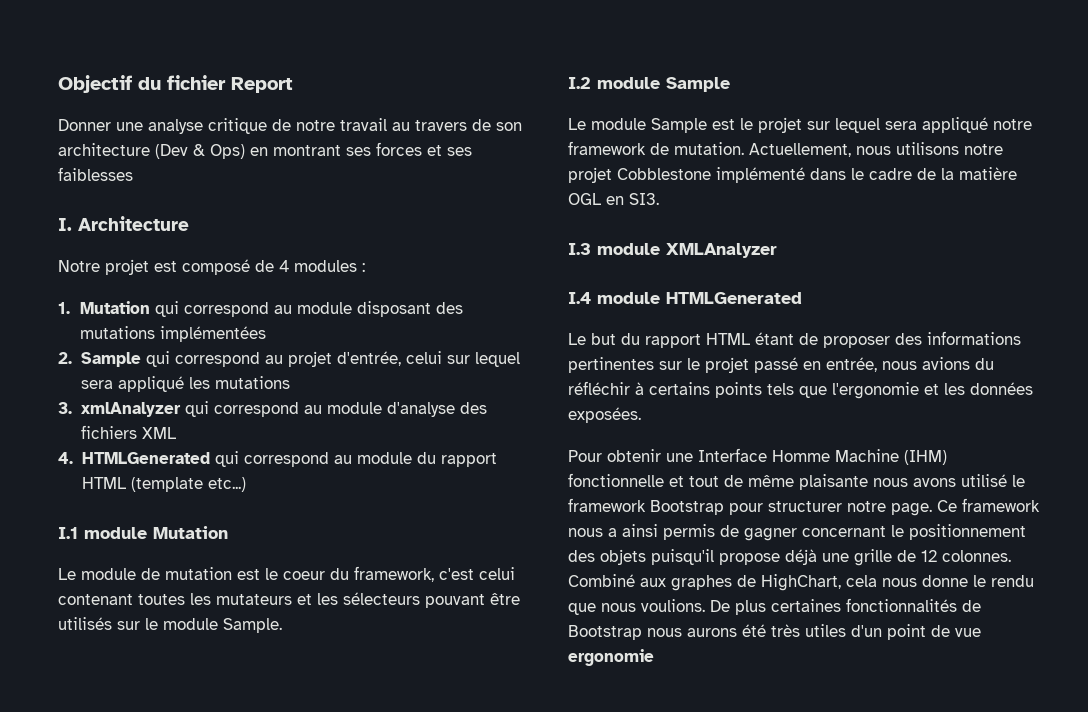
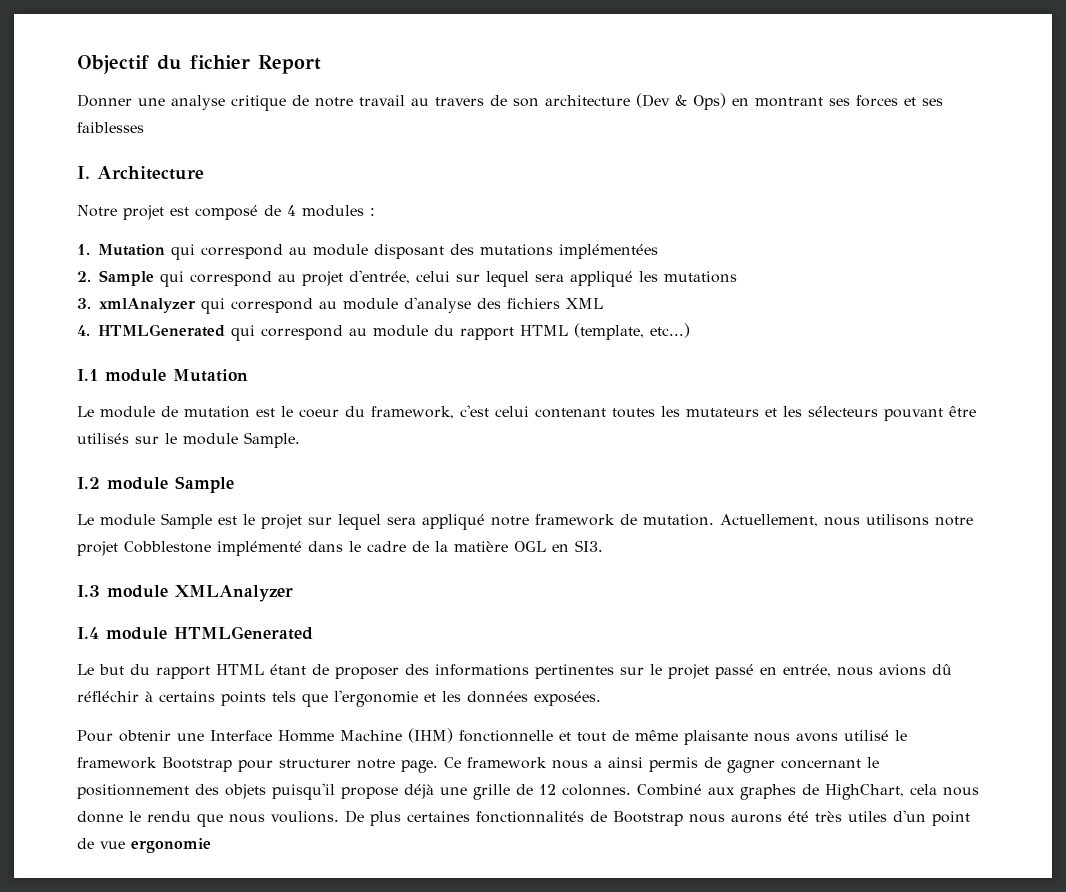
- 4. HTMLGenerated qui correspond au module du rapport HTML (template etc...)
+ 4. HTMLGenerated qui correspond au module du rapport HTML (template, etc...)
- Le but du rapport HTML étant de proposer des informations pertinentes sur le projet passé en entrée, nous avions du réfléchir à certains points tels que l'ergonomie et les données exposées.
+ Le but du rapport HTML étant de proposer des informations pertinentes sur le projet passé en entrée, nous avions dû réfléchir à certains points tels que l'ergonomie et les données exposées.

